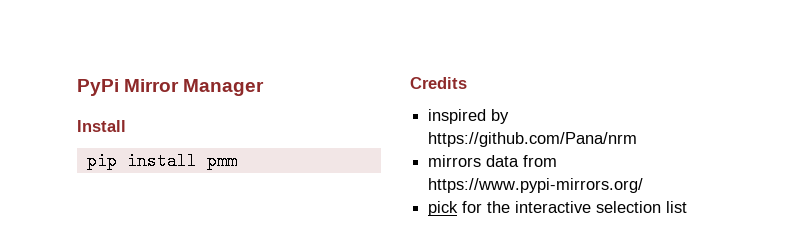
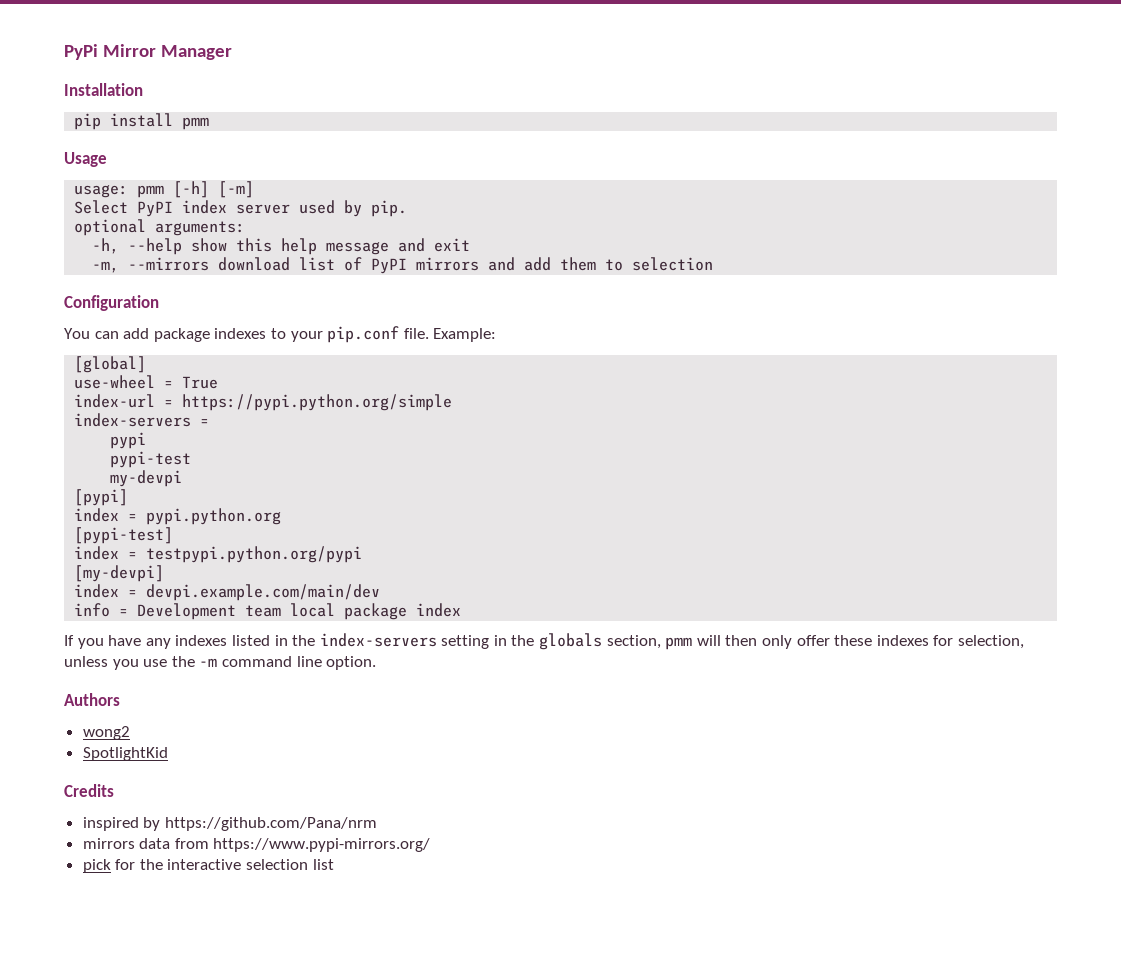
- Install
+ Installation
+ Usage
+ usage: pmm [-h] [-m]
+ Select PyPI index server used by pip.
+ optional arguments:
+ -h, --help show this help message and exit
+ -m, --mirrors download list of PyPI mirrors and add them to selection
+ Configuration
+ You can add package indexes to your pip.conf file. Example:
+ [global]
+ use-wheel = True
+ index-url = https://pypi.python.org/simple
+ index-servers =
+ pypi
+ pypi-test
+ my-devpi
+ [pypi]
+ index = pypi.python.org
+ [pypi-test]
+ index = testpypi.python.org/pypi
+ [my-devpi]
+ index = devpi.example.com/main/dev
+ info = Development team local package index
+ If you have any indexes listed in the index-servers setting in the globals section, pmm will then only offer these indexes for selection, unless you use the -m command line option.
+ Authors
+ wong2
+ SpotlightKid

